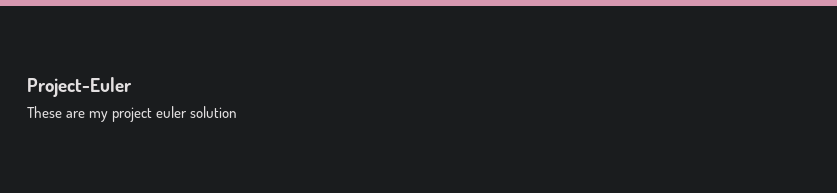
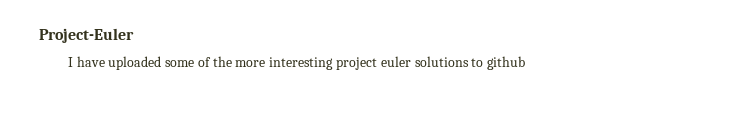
- These are my project euler solution
+ I have uploaded some of the more interesting project euler solutions to github

